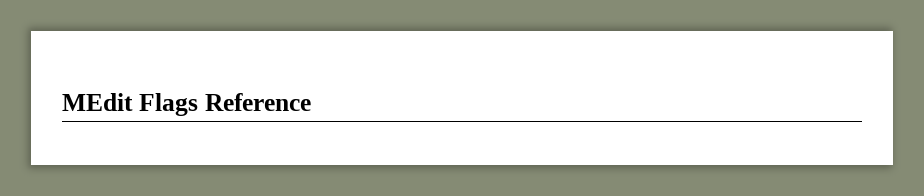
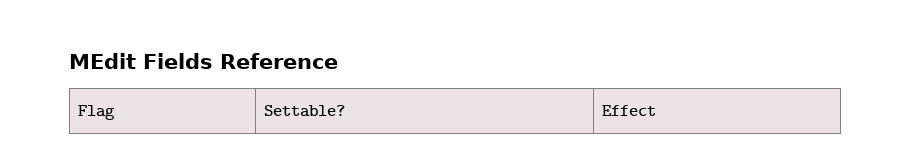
- MEdit Flags Reference
+ MEdit Fields Reference
+ Flag | Settable? | Effect

